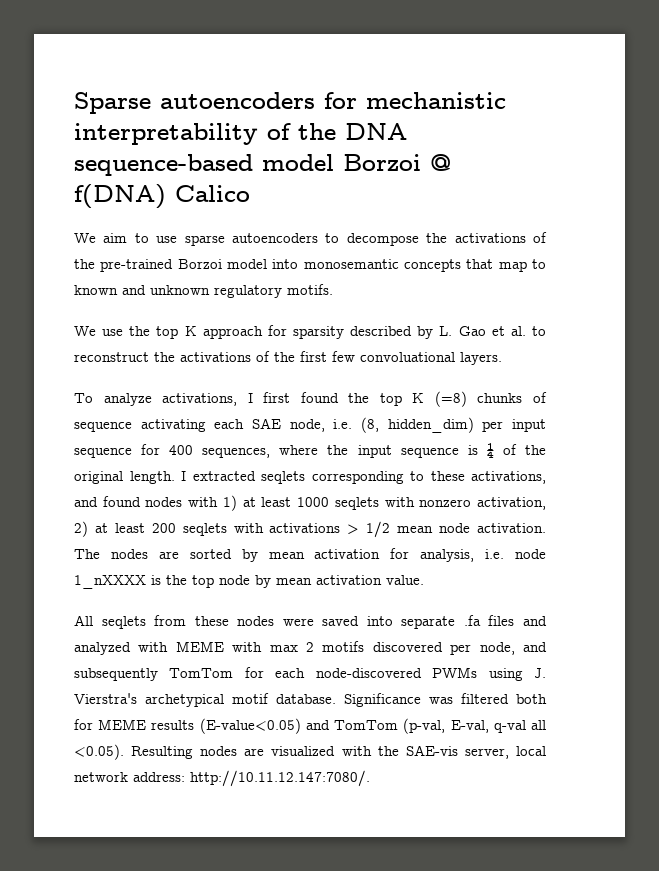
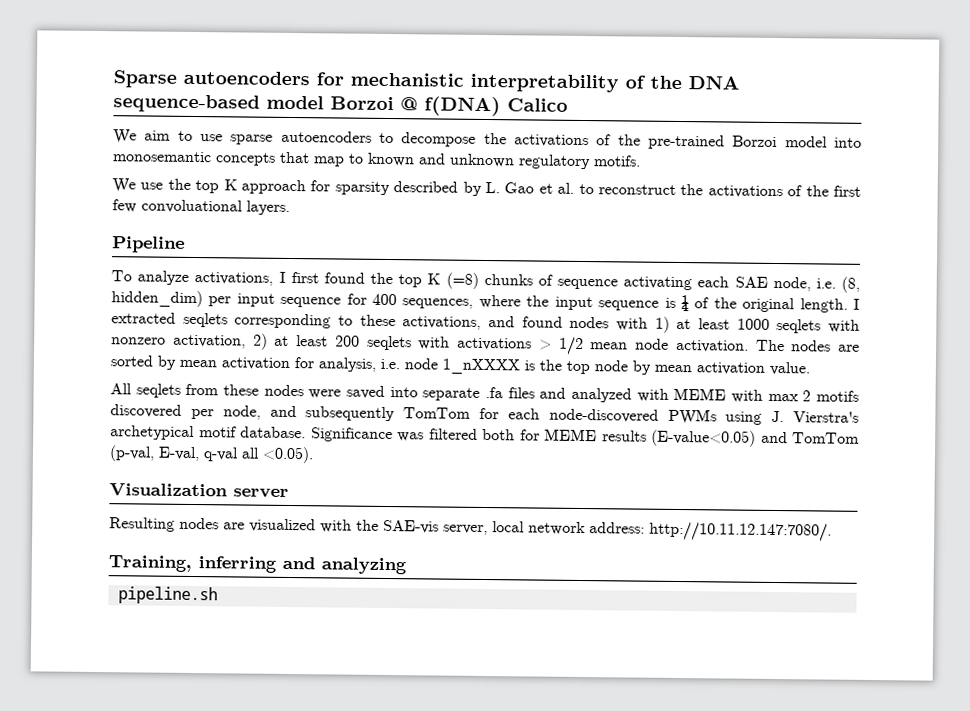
+ Pipeline
- Significance was filtered both for MEME results (E-value<0.05) and TomTom (p-val, E-val, q-val all <0.05). Resulting nodes are visualized with the SAE-vis server, local network address: http://10.11.12.147:7080/.
+ Significance was filtered both for MEME results (E-value<0.05) and TomTom (p-val, E-val, q-val all <0.05).
+ Visualization server
+ Resulting nodes are visualized with the SAE-vis server, local network address: http://10.11.12.147:7080/.
+ Training, inferring and analyzing
+ pipeline.sh

